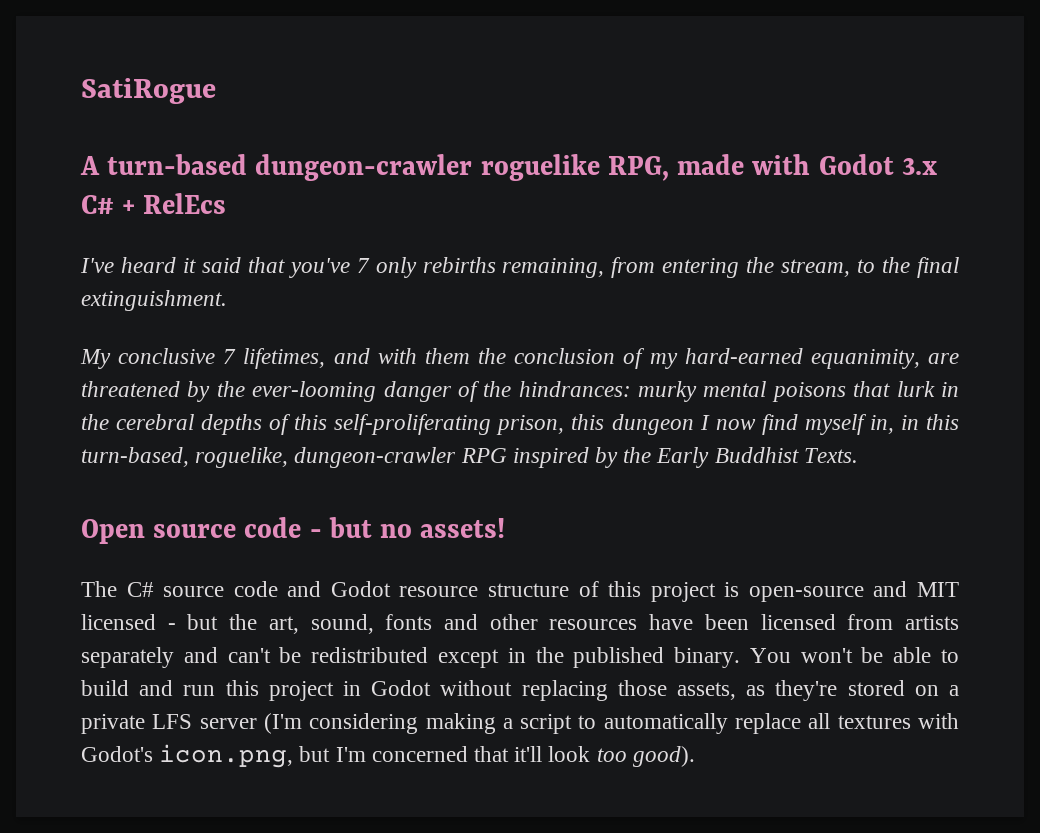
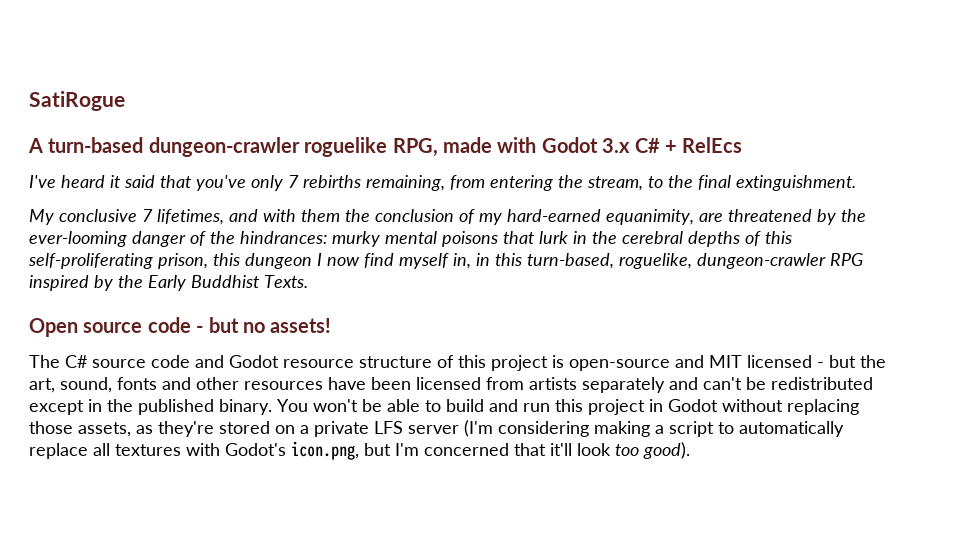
- I've heard it said that you've 7 only rebirths remaining, from entering the stream, to the final extinguishment.
+ I've heard it said that you've only 7 rebirths remaining, from entering the stream, to the final extinguishment.

